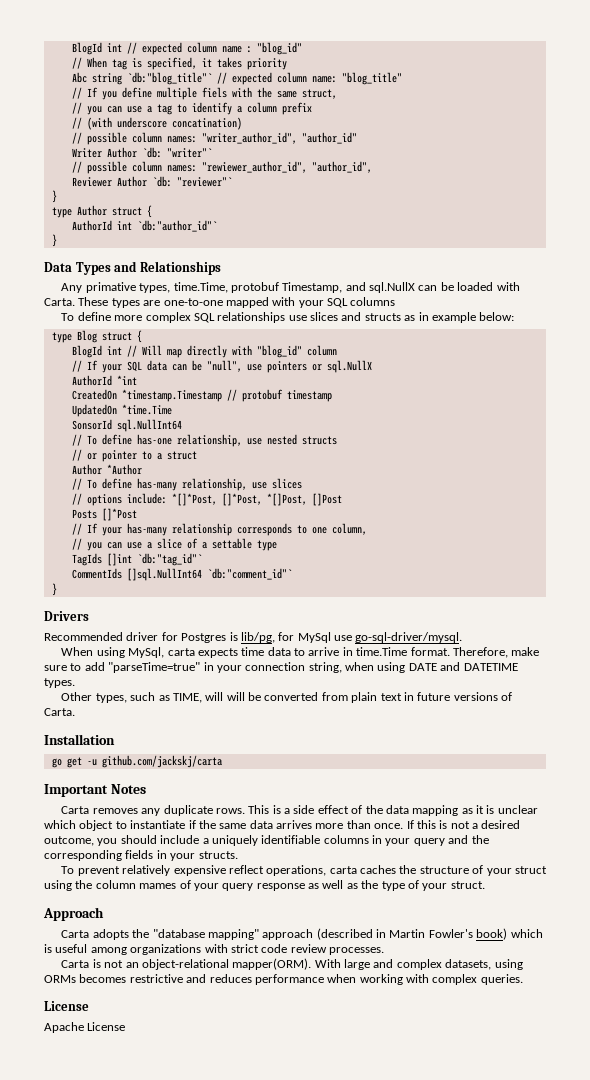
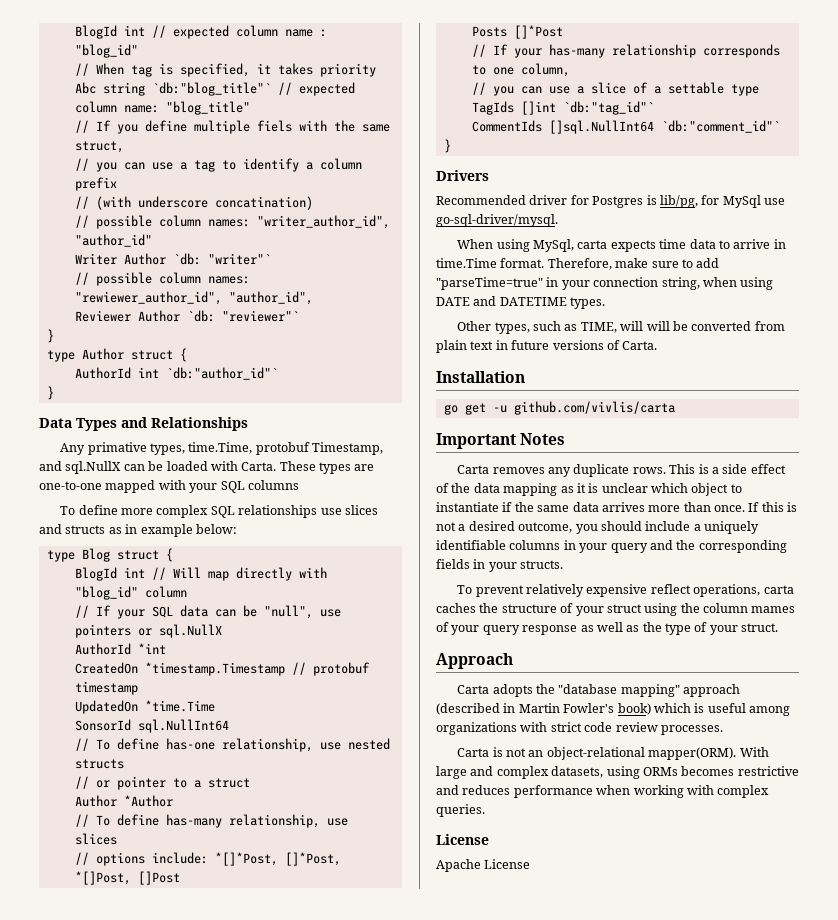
- go get -u github.com/jackskj/carta
+ go get -u github.com/vivlis/carta

